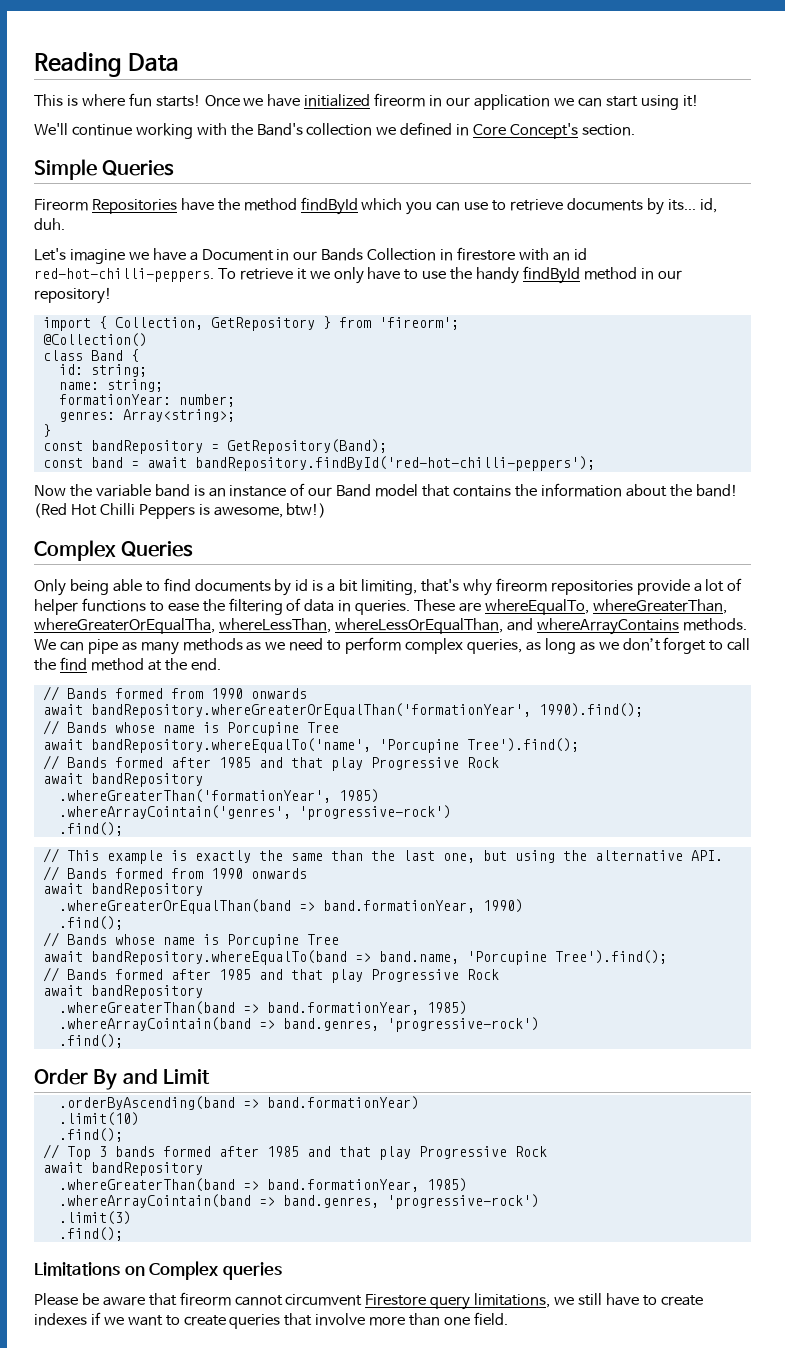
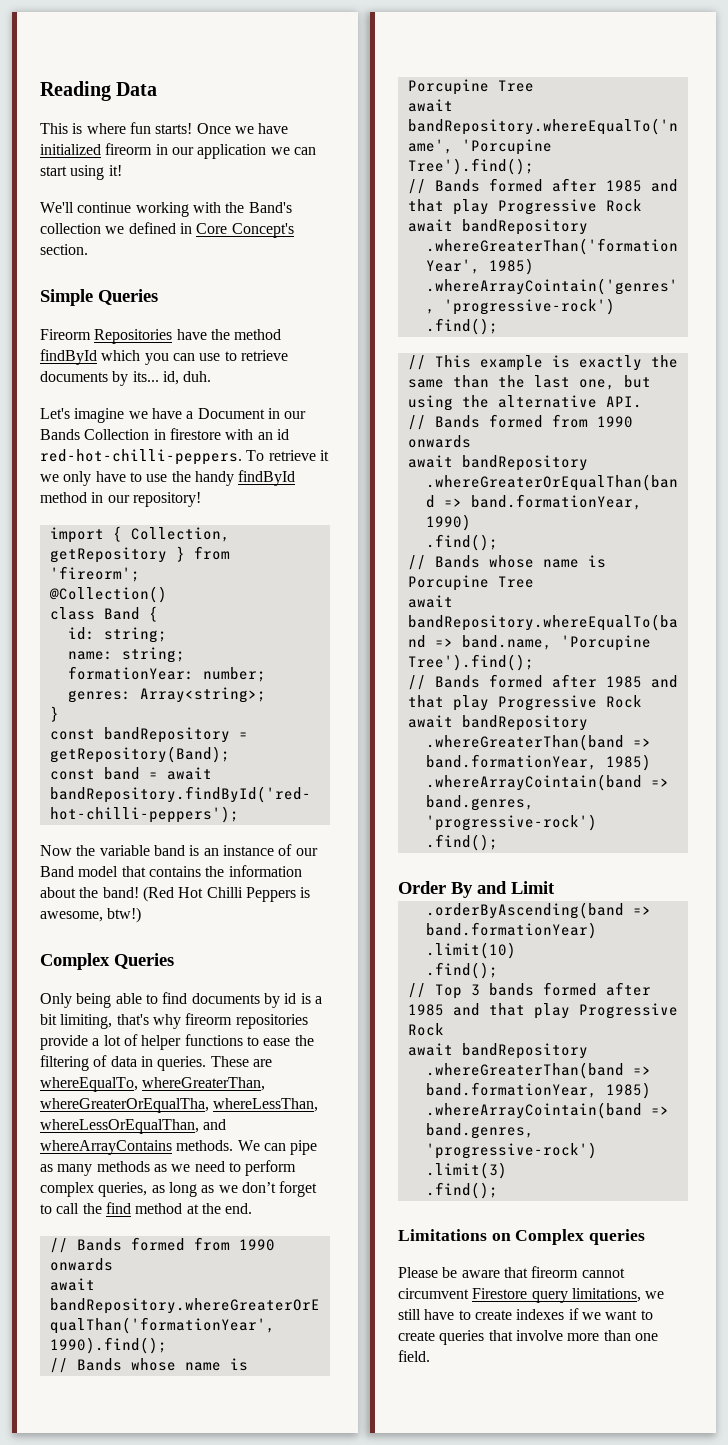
- import { Collection, GetRepository } from 'fireorm';
+ import { Collection, getRepository } from 'fireorm';
- const bandRepository = GetRepository(Band);
+ const bandRepository = getRepository(Band);

